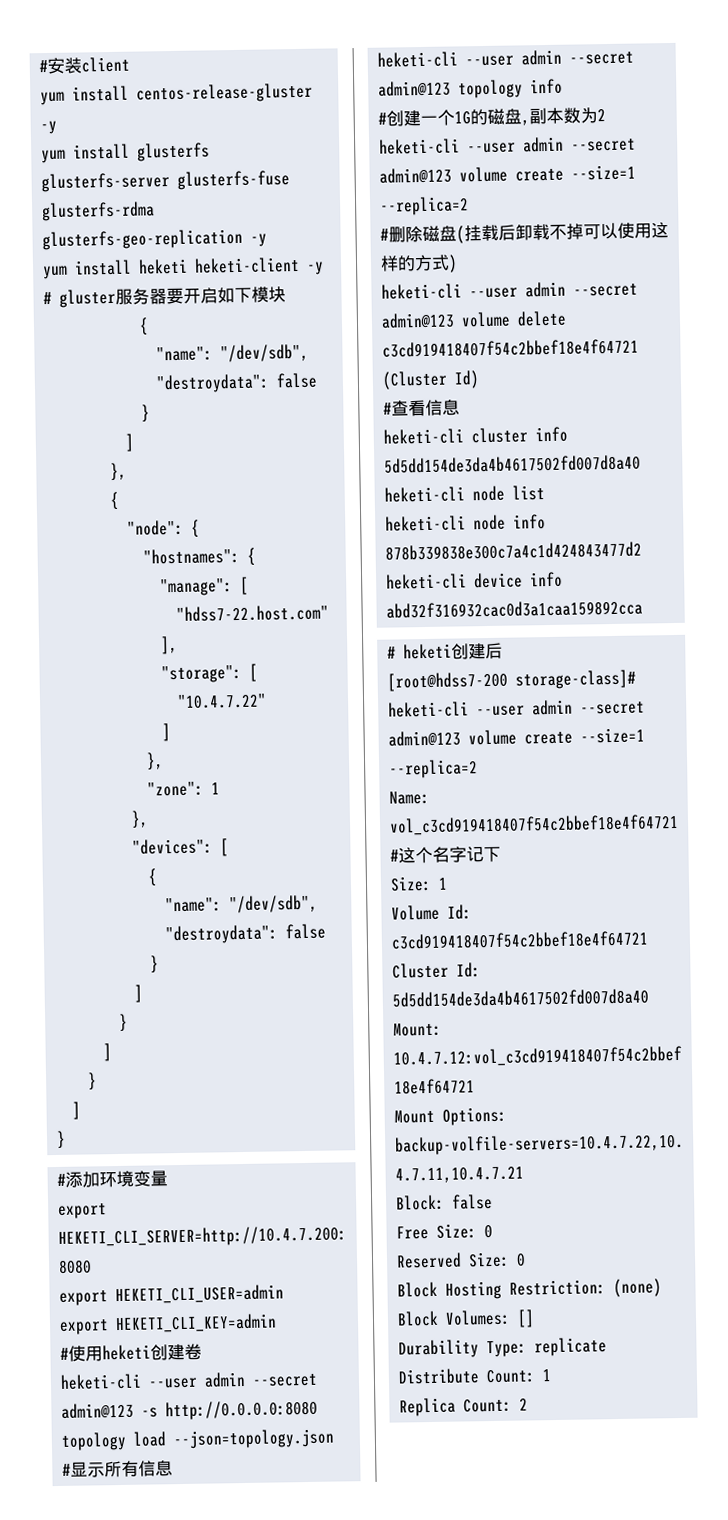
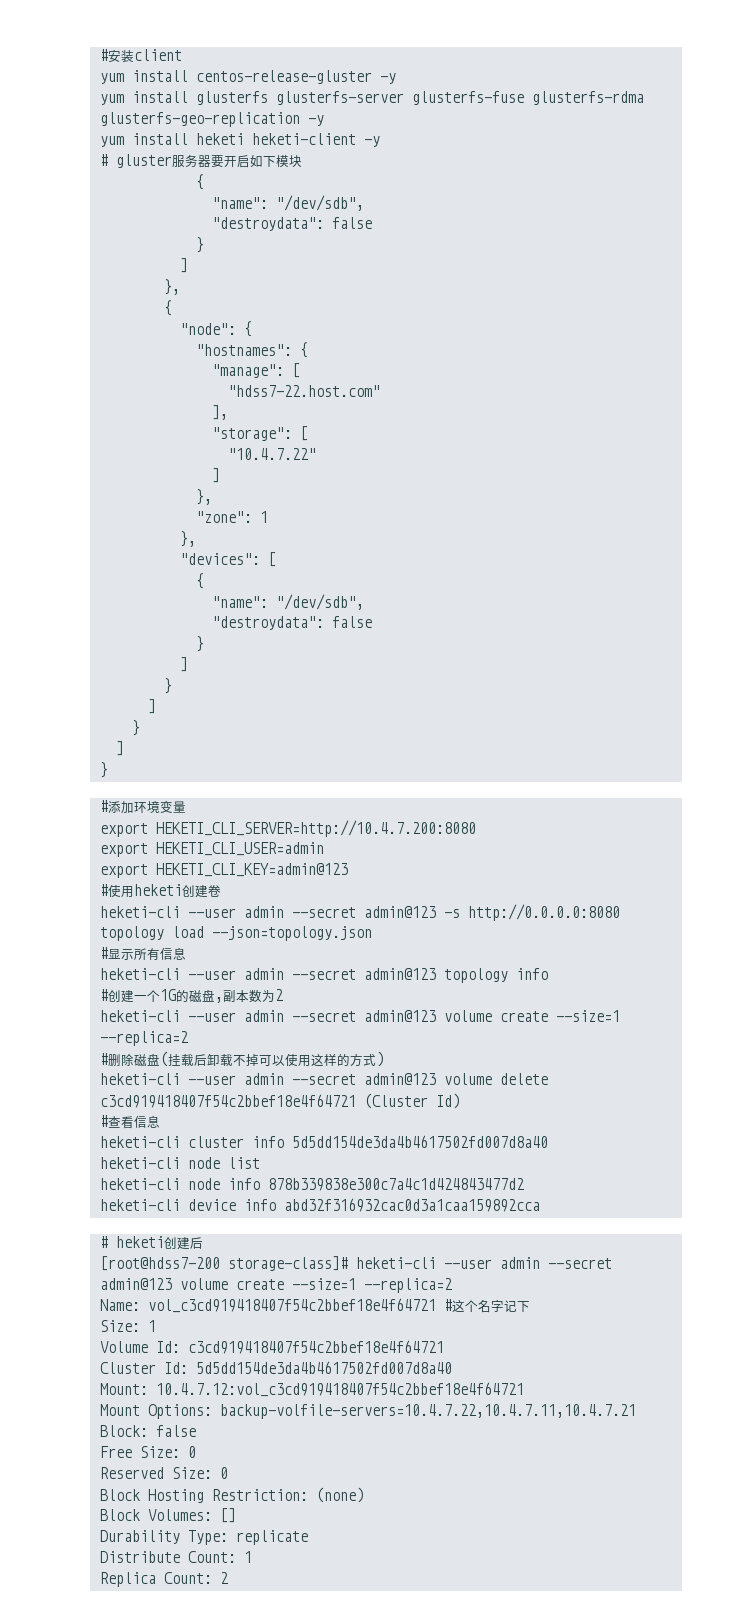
- export HEKETI_CLI_KEY=admin
+ export HEKETI_CLI_KEY=admin@123

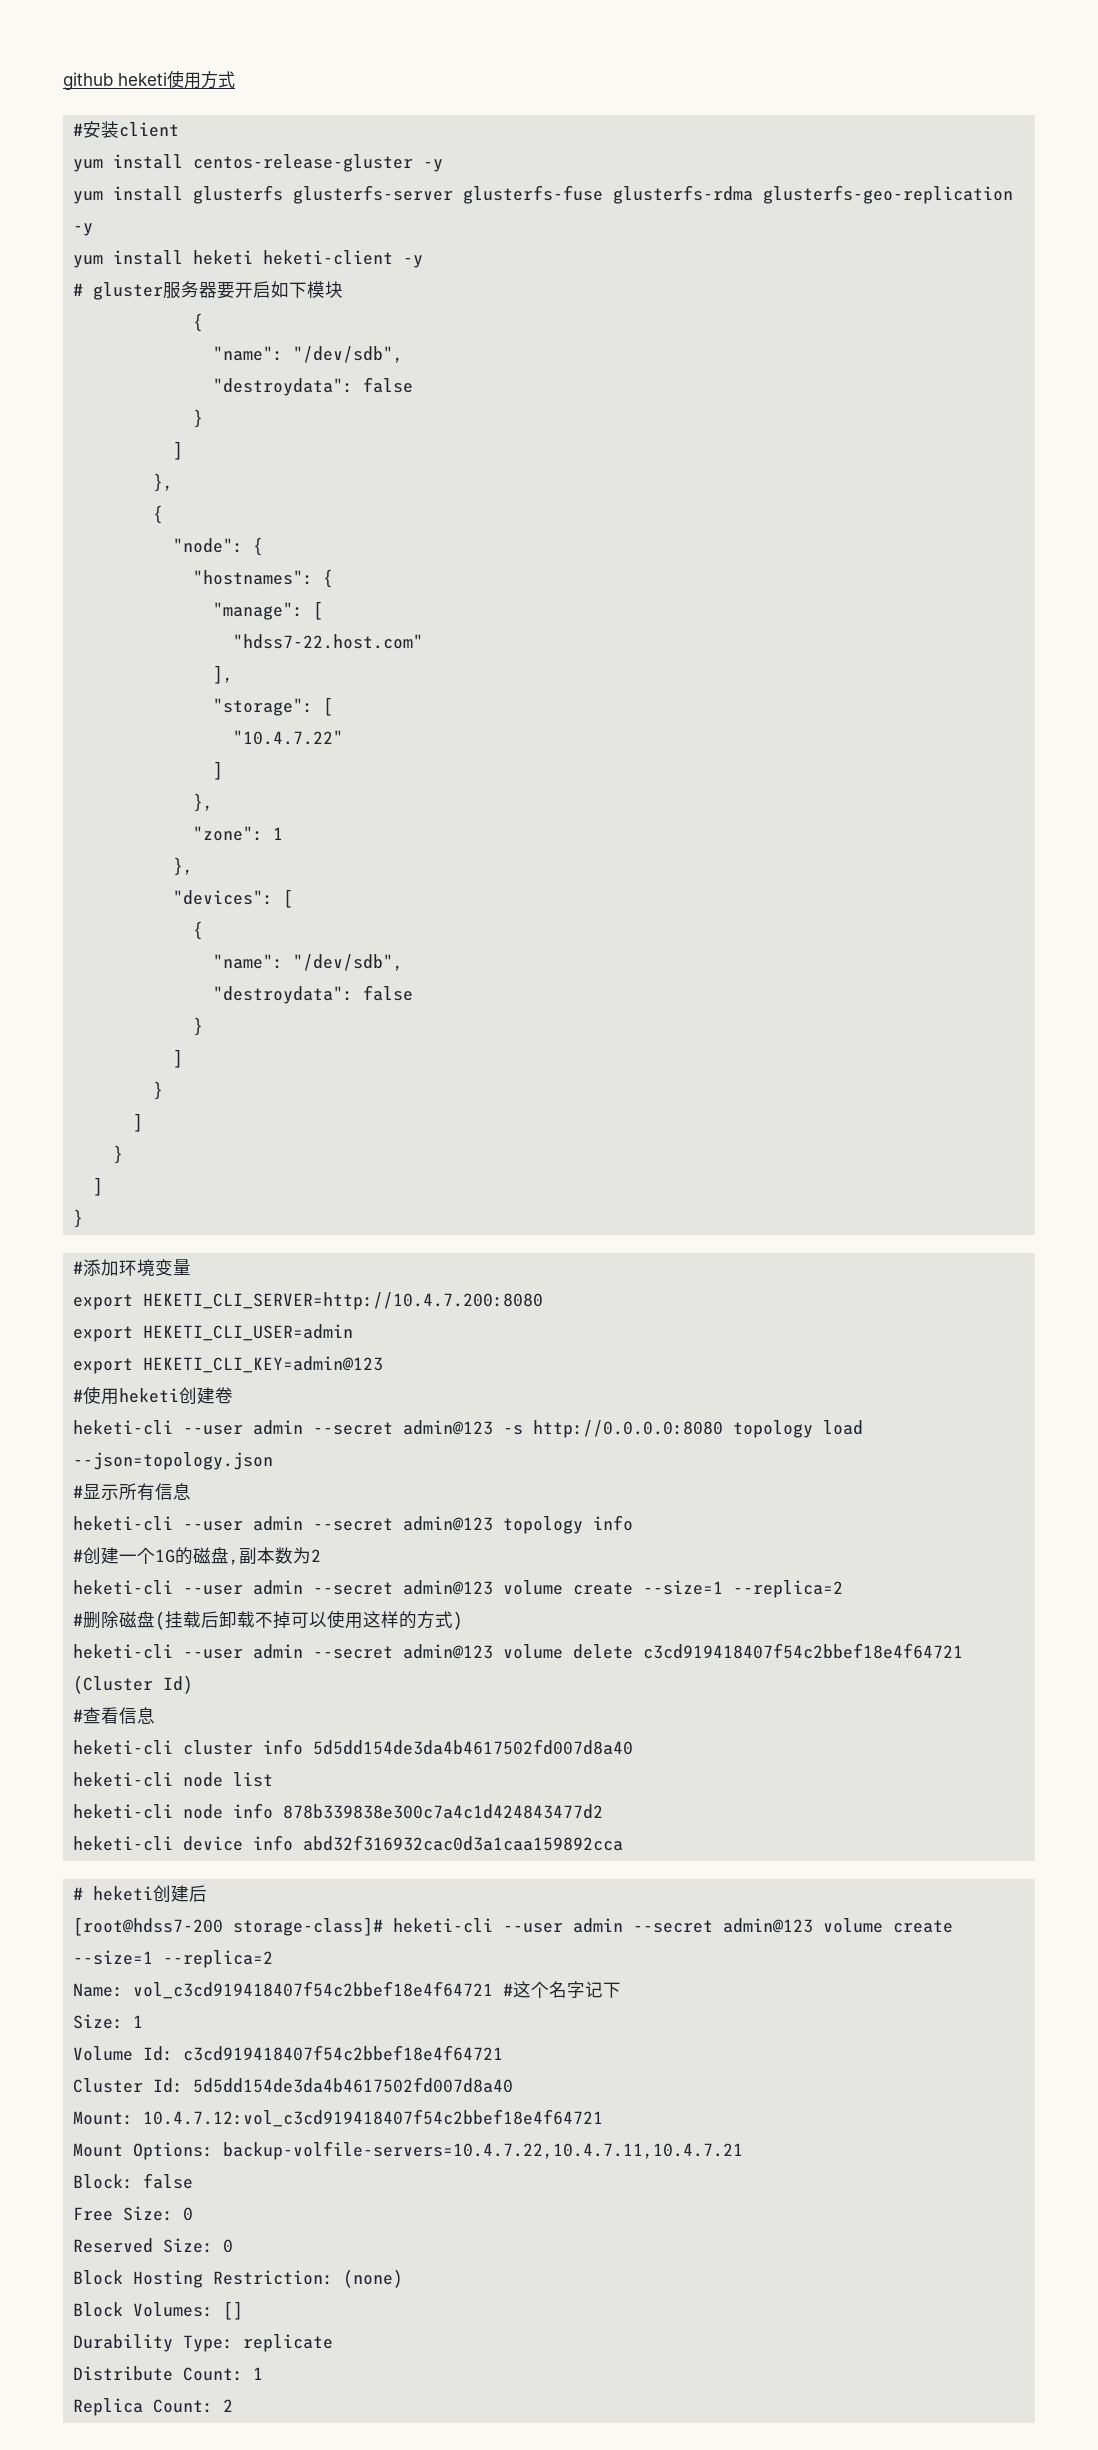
+ github heketi使用方式

